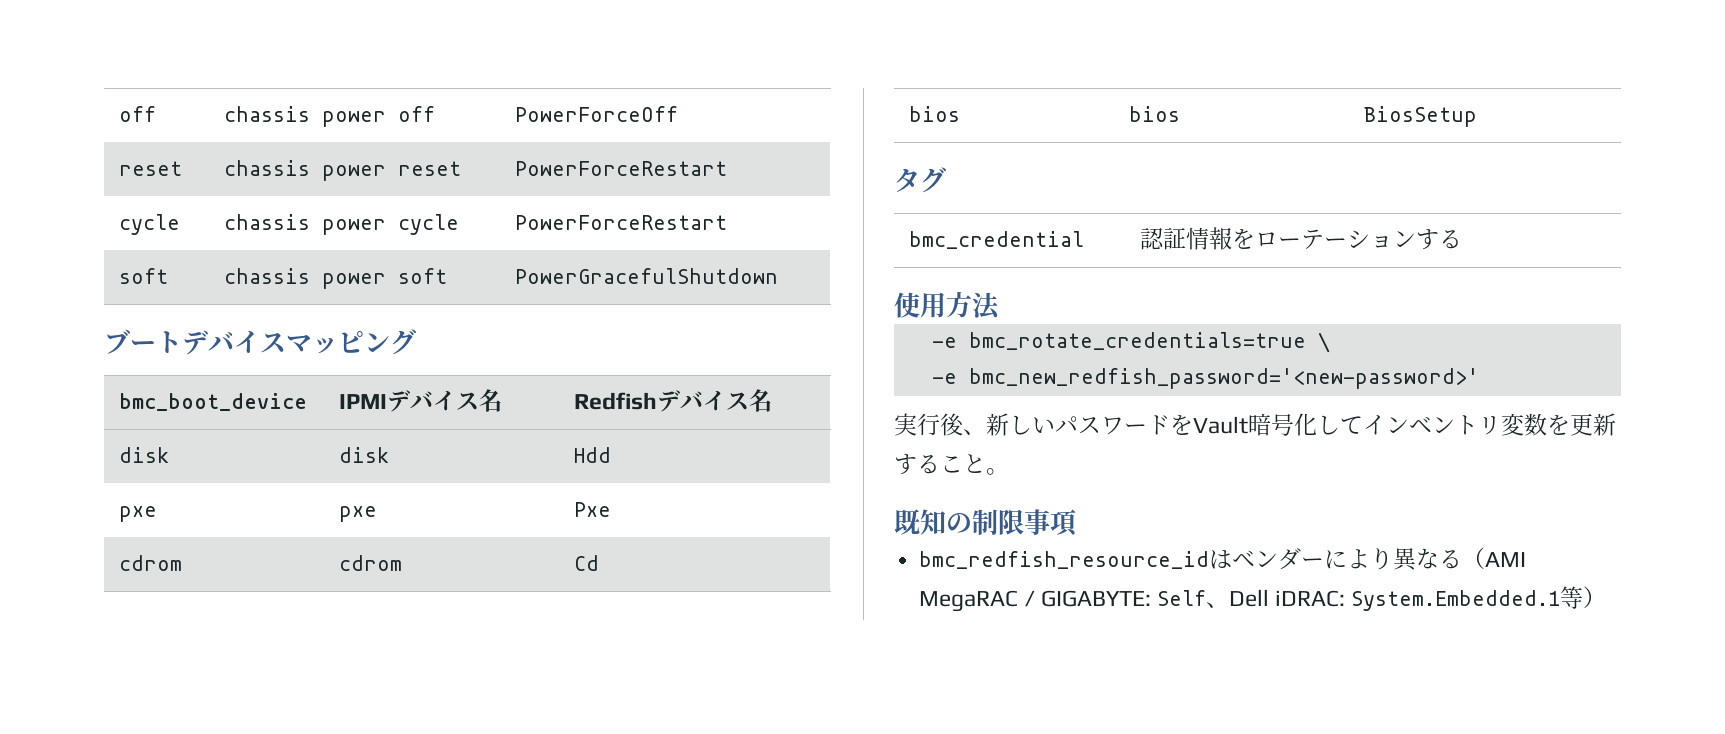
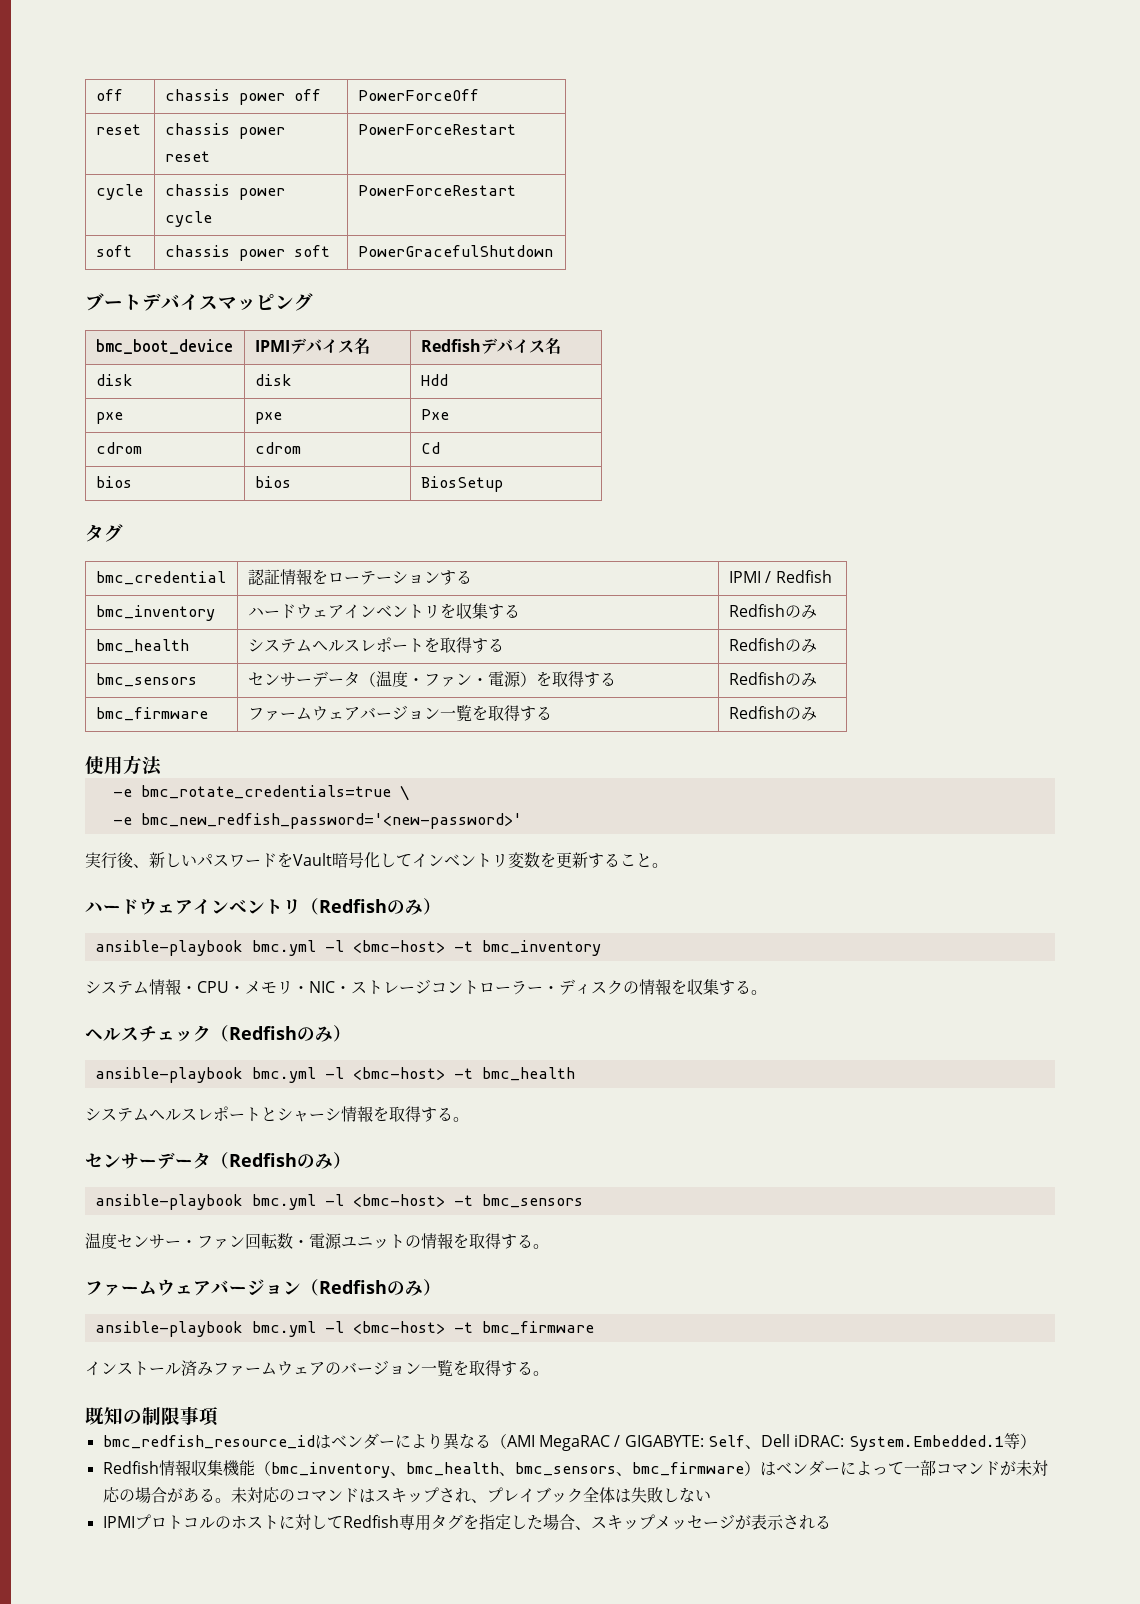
- bmc_credential | 認証情報をローテーションする
+ bmc_credential | 認証情報をローテーションする | IPMI / Redfish
+ bmc_inventory | ハードウェアインベントリを収集する | Redfishのみ
+ bmc_health | システムヘルスレポートを取得する | Redfishのみ
+ bmc_sensors | センサーデータ（温度・ファン・電源）を取得する | Redfishのみ
+ bmc_firmware | ファームウェアバージョン一覧を取得する | Redfishのみ
+ ハードウェアインベントリ（Redfishのみ）
+ ansible-playbook bmc.yml -l <bmc-host> -t bmc_inventory
+ システム情報・CPU・メモリ・NIC・ストレージコントローラー・ディスクの情報を収集する。
+ ヘルスチェック（Redfishのみ）
+ ansible-playbook bmc.yml -l <bmc-host> -t bmc_health
+ システムヘルスレポートとシャーシ情報を取得する。
+ センサーデータ（Redfishのみ）
+ ansible-playbook bmc.yml -l <bmc-host> -t bmc_sensors
+ 温度センサー・ファン回転数・電源ユニットの情報を取得する。
+ ファームウェアバージョン（Redfishのみ）
+ ansible-playbook bmc.yml -l <bmc-host> -t bmc_firmware
+ インストール済みファームウェアのバージョン一覧を取得する。
+ Redfish情報収集機能（bmc_inventory、bmc_health、bmc_sensors、bmc_firmware）はベンダーによって一部コマンドが未対応の場合がある。未対応のコマンドはスキップされ、プレイブック全体は失敗しない
+ IPMIプロトコルのホストに対してRedfish専用タグを指定した場合、スキップメッセージが表示される

